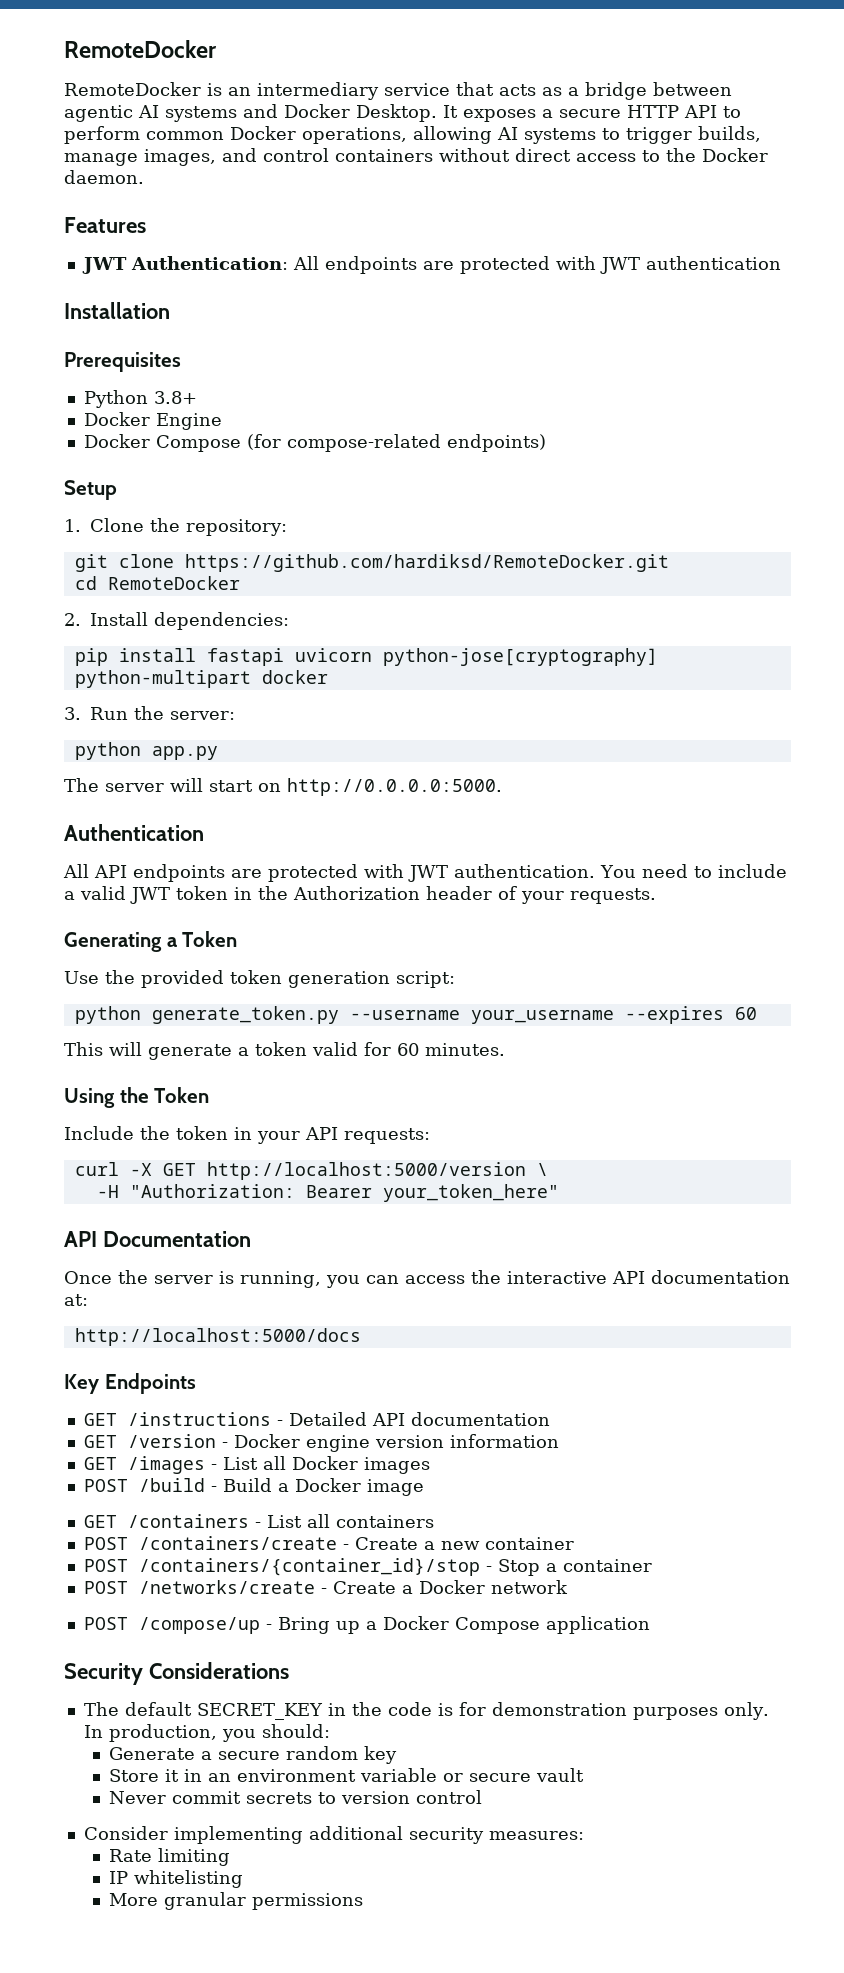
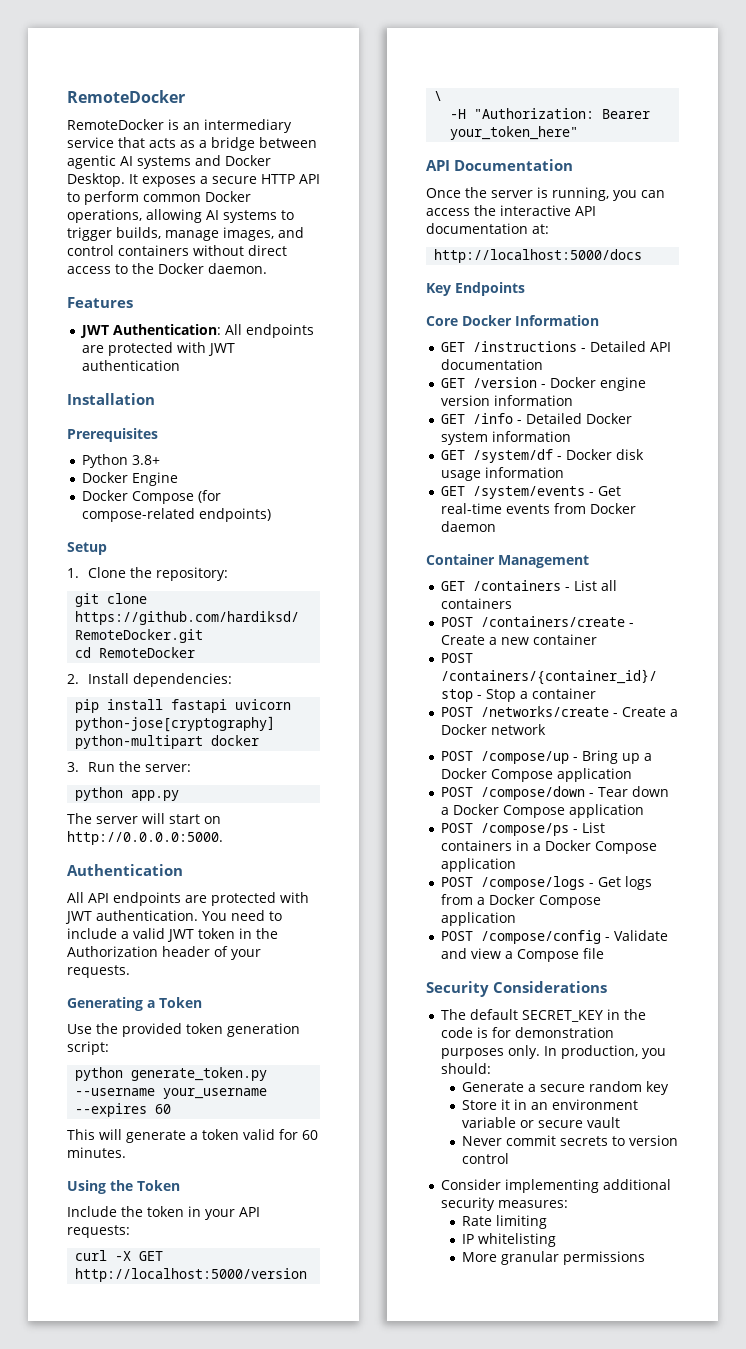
+ Core Docker Information
- GET /images - List all Docker images
- POST /build - Build a Docker image
+ GET /info - Detailed Docker system information
+ GET /system/df - Docker disk usage information
+ GET /system/events - Get real-time events from Docker daemon
+ Container Management
+ POST /compose/down - Tear down a Docker Compose application
+ POST /compose/ps - List containers in a Docker Compose application
+ POST /compose/logs - Get logs from a Docker Compose application
+ POST /compose/config - Validate and view a Compose file

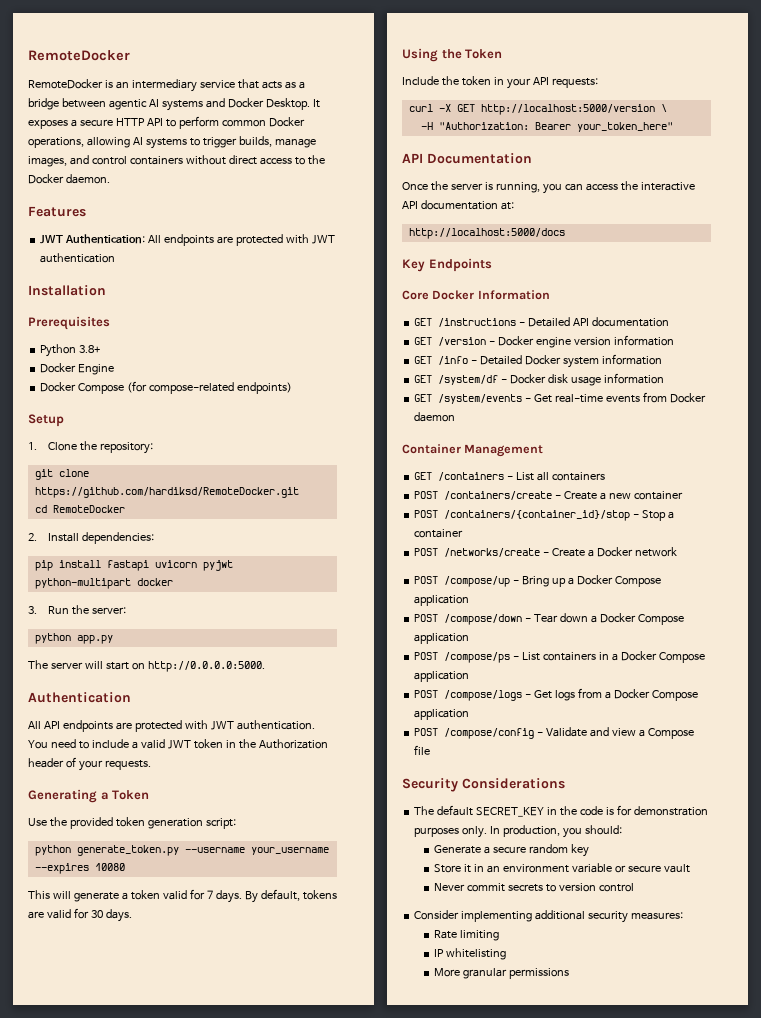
- pip install fastapi uvicorn python-jose[cryptography] python-multipart docker
+ pip install fastapi uvicorn pyjwt python-multipart docker
- python generate_token.py --username your_username --expires 60
+ python generate_token.py --username your_username --expires 10080
- This will generate a token valid for 60 minutes.
+ This will generate a token valid for 7 days. By default, tokens are valid for 30 days.

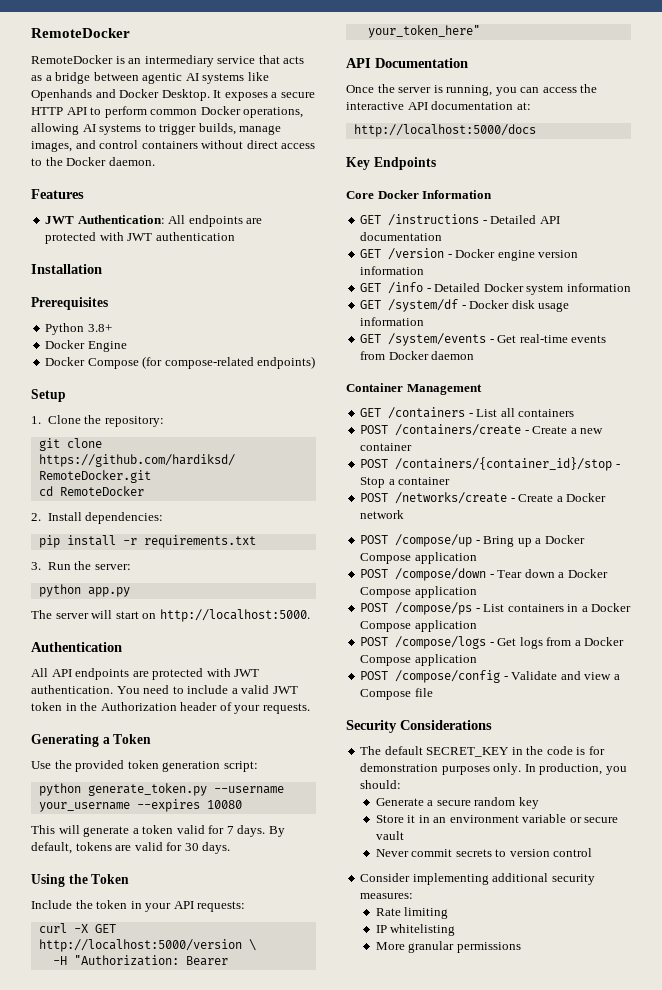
- RemoteDocker is an intermediary service that acts as a bridge between agentic AI systems and Docker Desktop.
+ RemoteDocker is an intermediary service that acts as a bridge between agentic AI systems like Openhands and Docker Desktop.
- pip install fastapi uvicorn pyjwt python-multipart docker
+ pip install -r requirements.txt
- The server will start on http://0.0.0.0:5000.
+ The server will start on http://localhost:5000.

